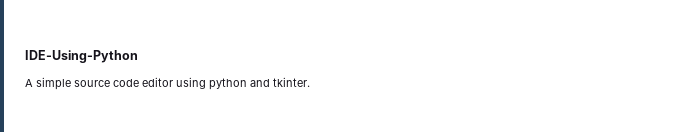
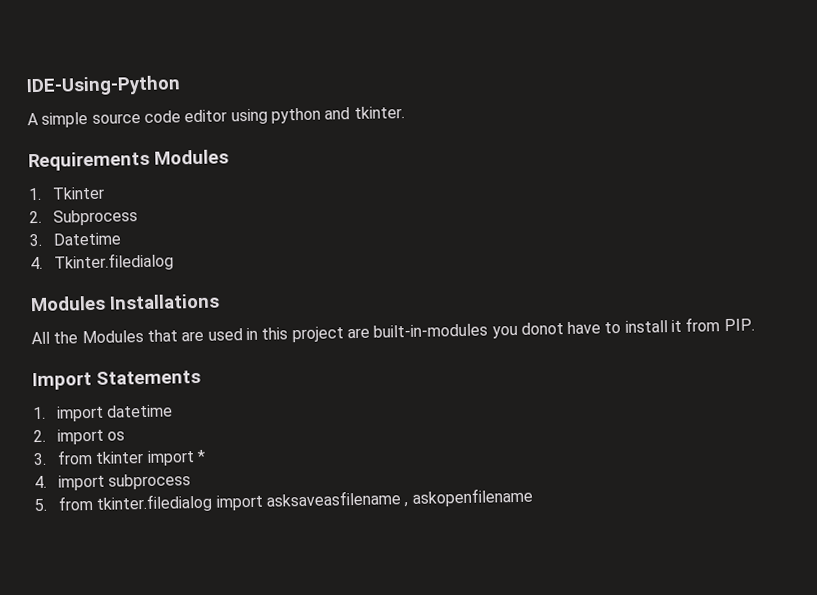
+ Requirements Modules
+ 1. Tkinter
+ 2. Subprocess
+ 3. Datetime
+ 4. Tkinter.filedialog
+ Modules Installations
+ All the Modules that are used in this project are built-in-modules you donot have to install it from PIP.
+ Import Statements
+ 1. import datetime
+ 2. import os
+ 3. from tkinter import *
+ 4. import subprocess
+ 5. from tkinter.filedialog import asksaveasfilename , askopenfilename

